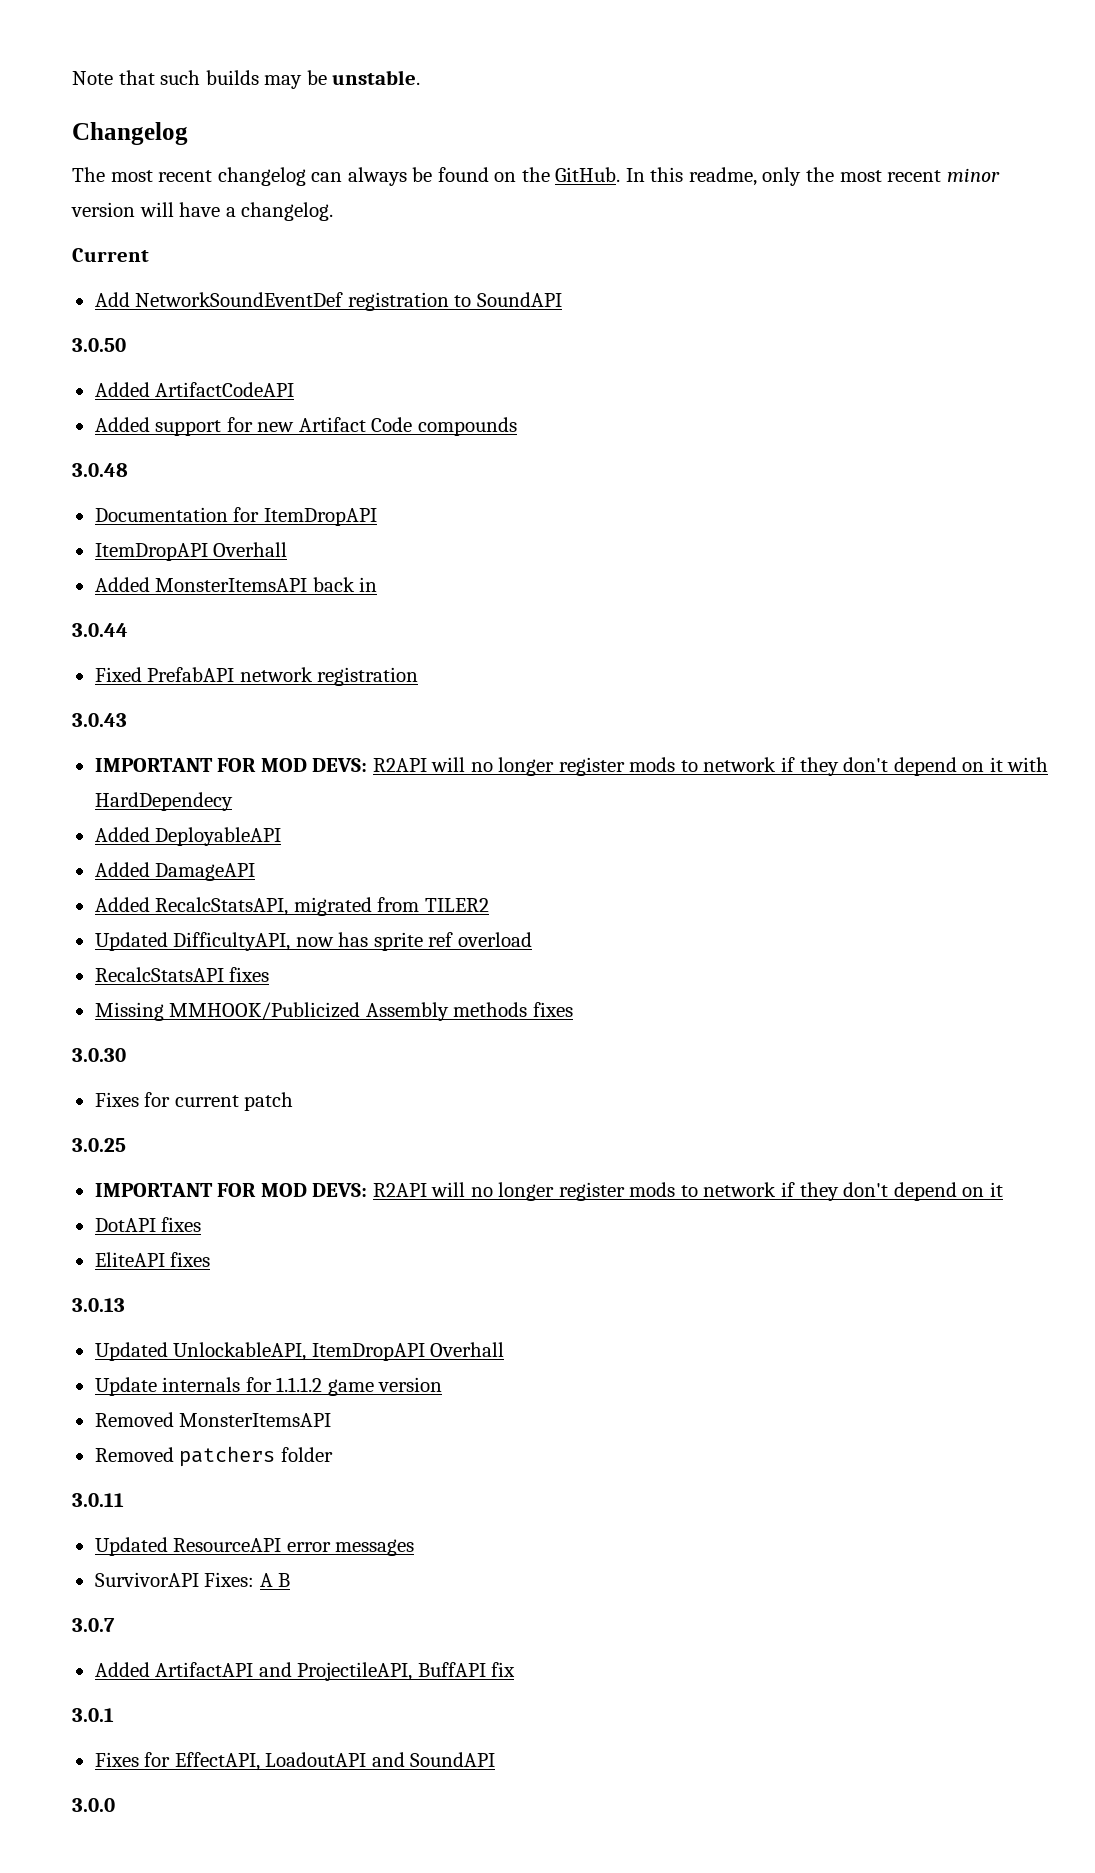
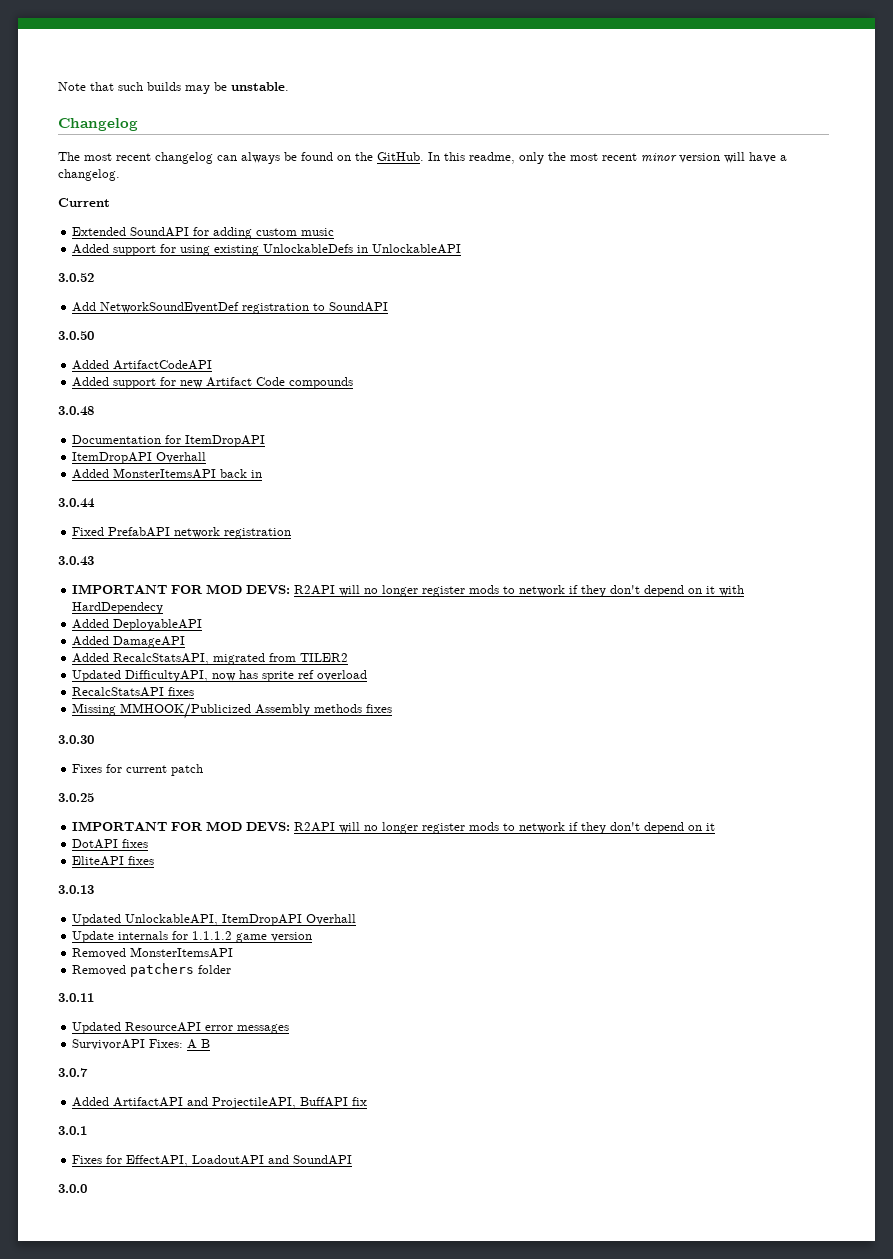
+ Extended SoundAPI for adding custom music
+ Added support for using existing UnlockableDefs in UnlockableAPI
+ 3.0.52

